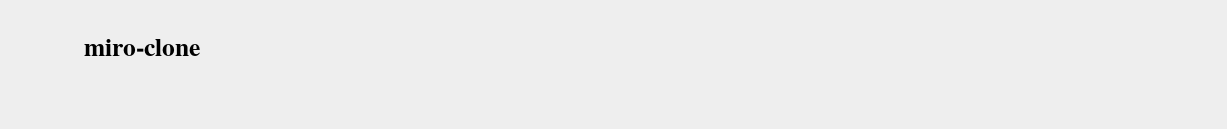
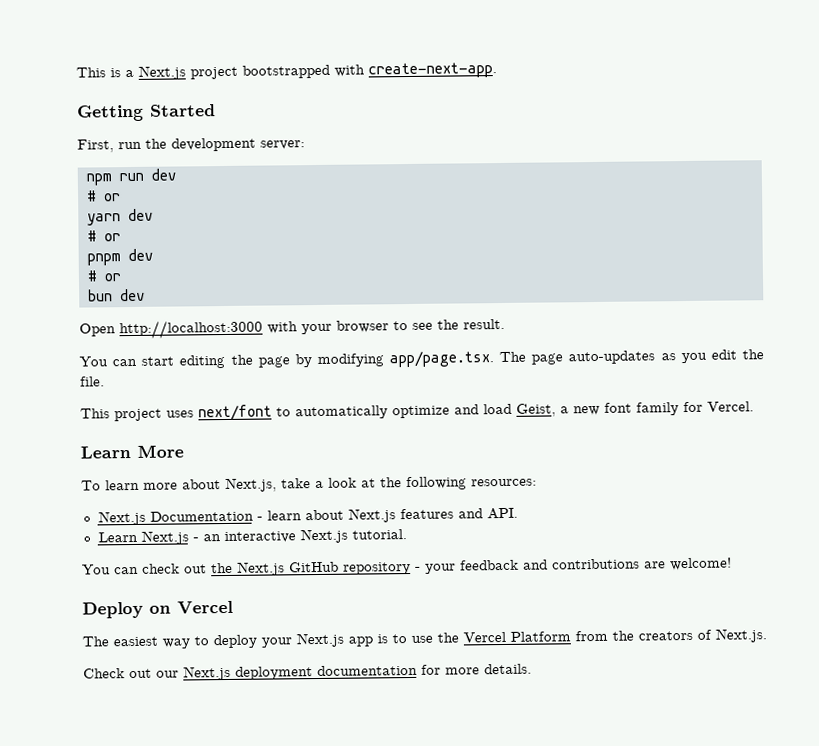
- miro-clone
+ This is a Next.js project bootstrapped with create-next-app.
+ Getting Started
+ First, run the development server:
+ npm run dev
+ # or
+ yarn dev
+ # or
+ pnpm dev
+ # or
+ bun dev
+ Open http://localhost:3000 with your browser to see the result.
+ You can start editing the page by modifying app/page.tsx. The page auto-updates as you edit the file.
+ This project uses next/font to automatically optimize and load Geist, a new font family for Vercel.
+ Learn More
+ To learn more about Next.js, take a look at the following resources:
+ Next.js Documentation - learn about Next.js features and API.
+ Learn Next.js - an interactive Next.js tutorial.
+ You can check out the Next.js GitHub repository - your feedback and contributions are welcome!
+ Deploy on Vercel
+ The easiest way to deploy your Next.js app is to use the Vercel Platform from the creators of Next.js.
+ Check out our Next.js deployment documentation for more details.

